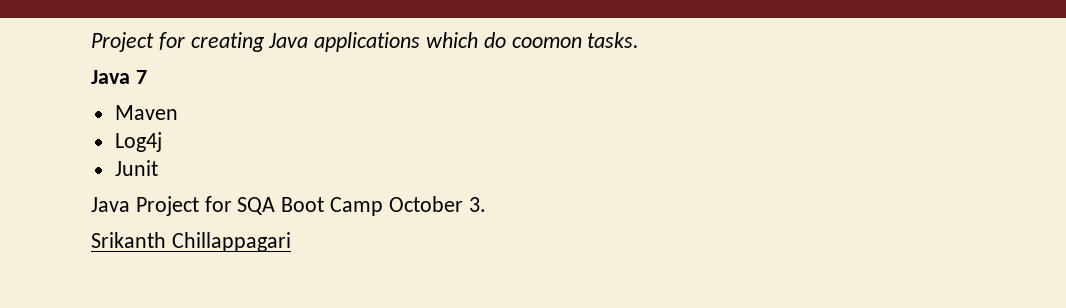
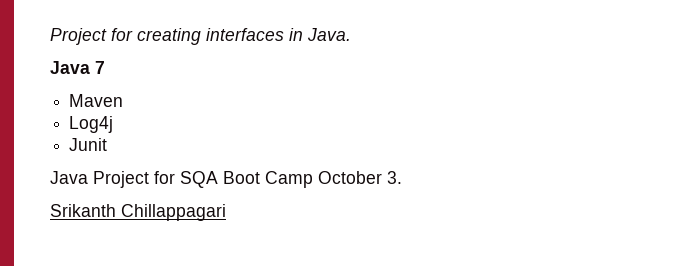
- Project for creating Java applications which do coomon tasks.
+ Project for creating interfaces in Java.

